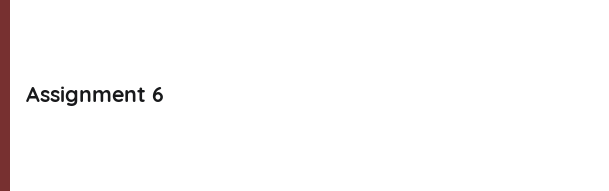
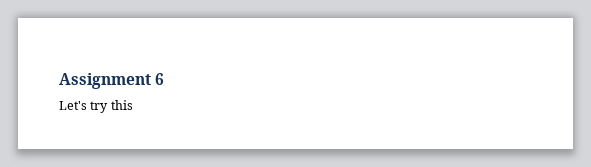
+ Let's try this

